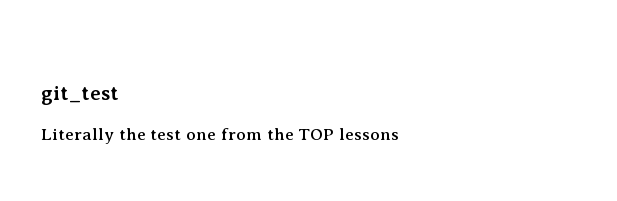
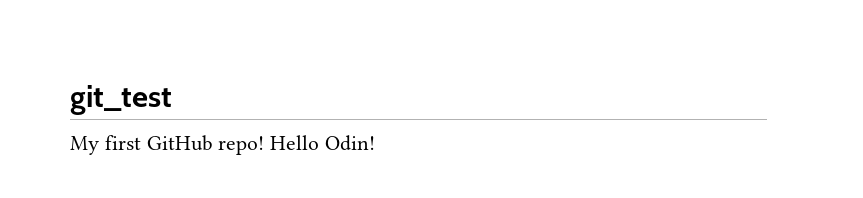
- Literally the test one from the TOP lessons
+ My first GitHub repo! Hello Odin!

